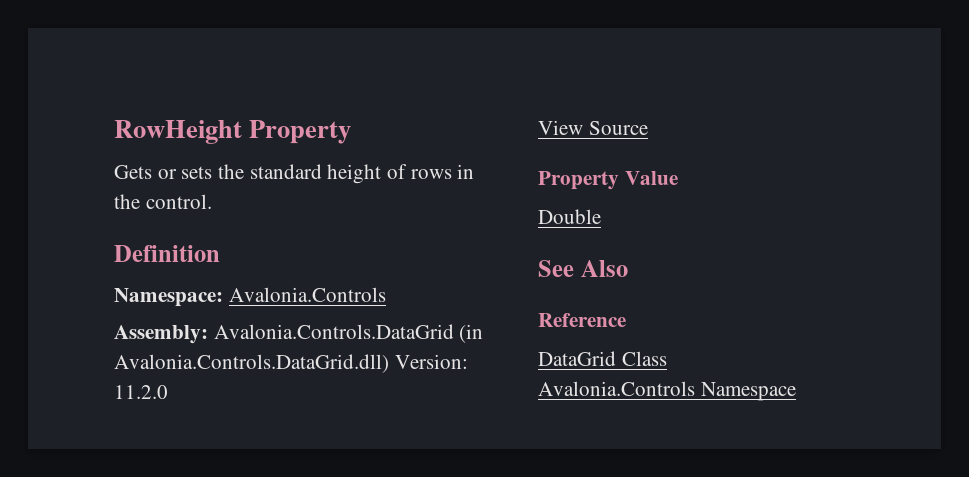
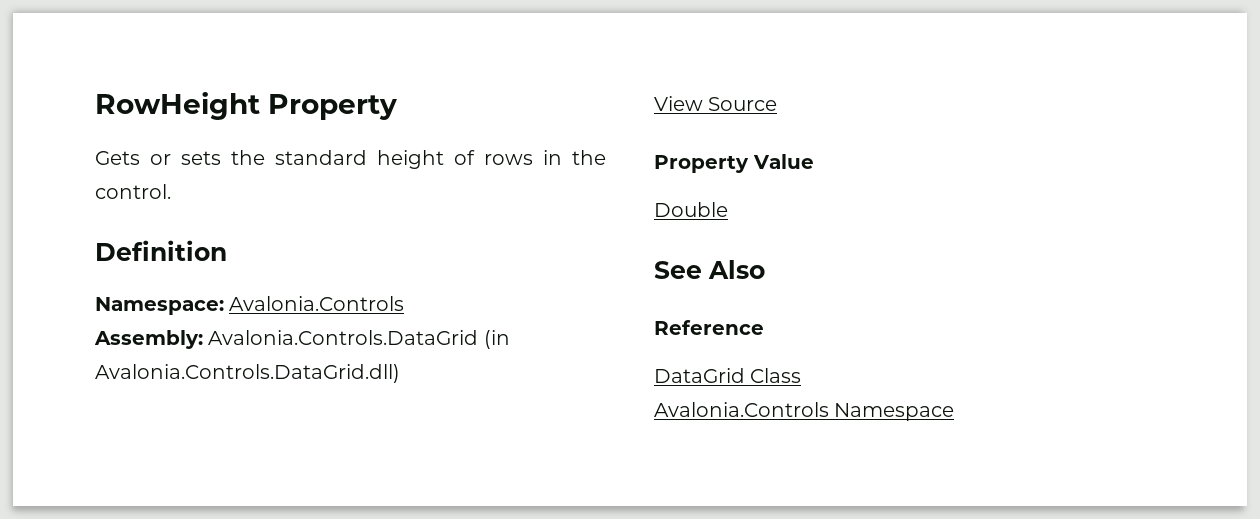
- Assembly: Avalonia.Controls.DataGrid (in Avalonia.Controls.DataGrid.dll) Version: 11.2.0
+ Assembly: Avalonia.Controls.DataGrid (in Avalonia.Controls.DataGrid.dll)

